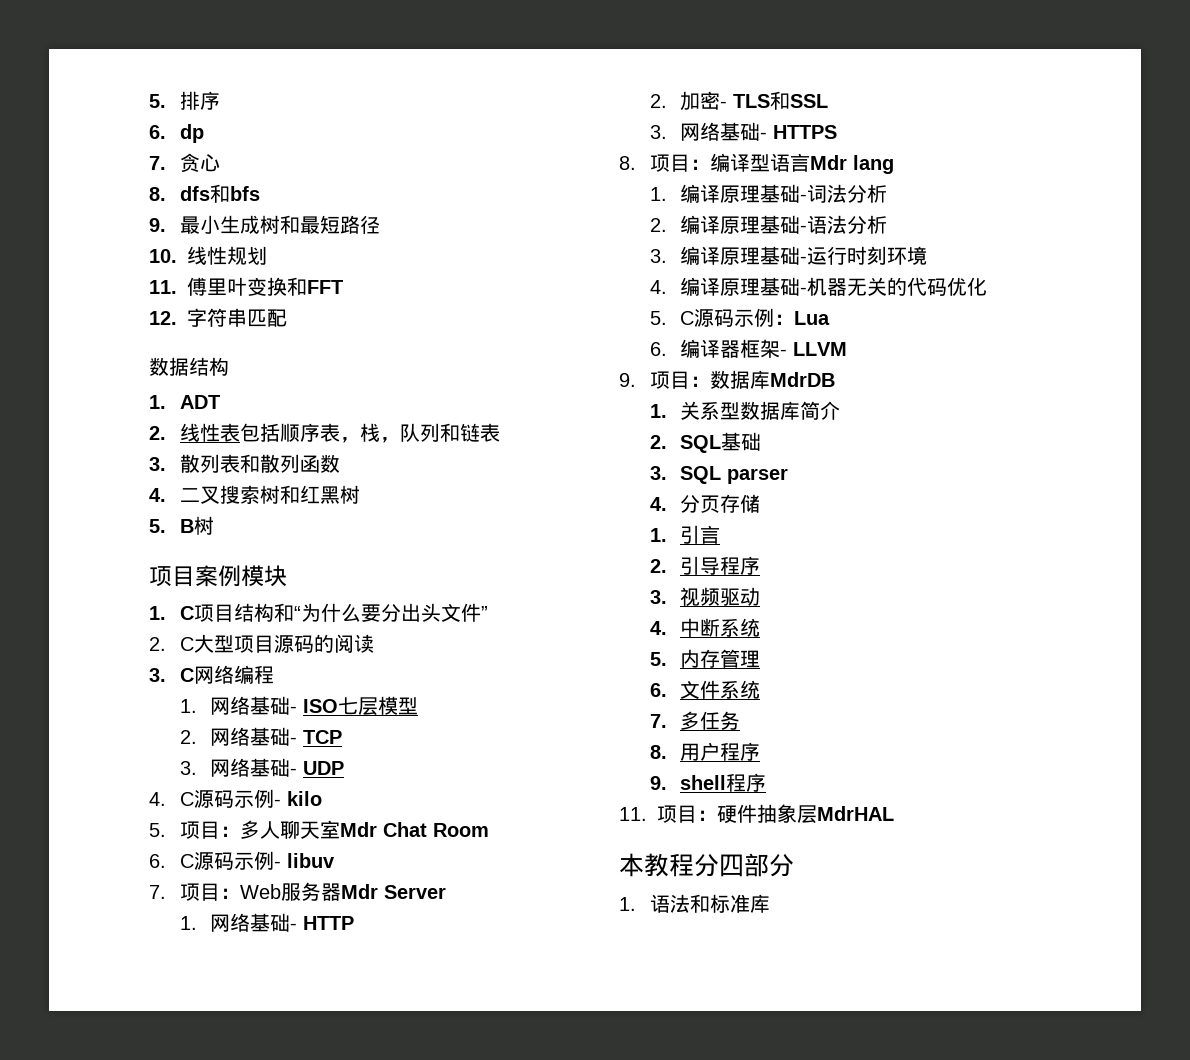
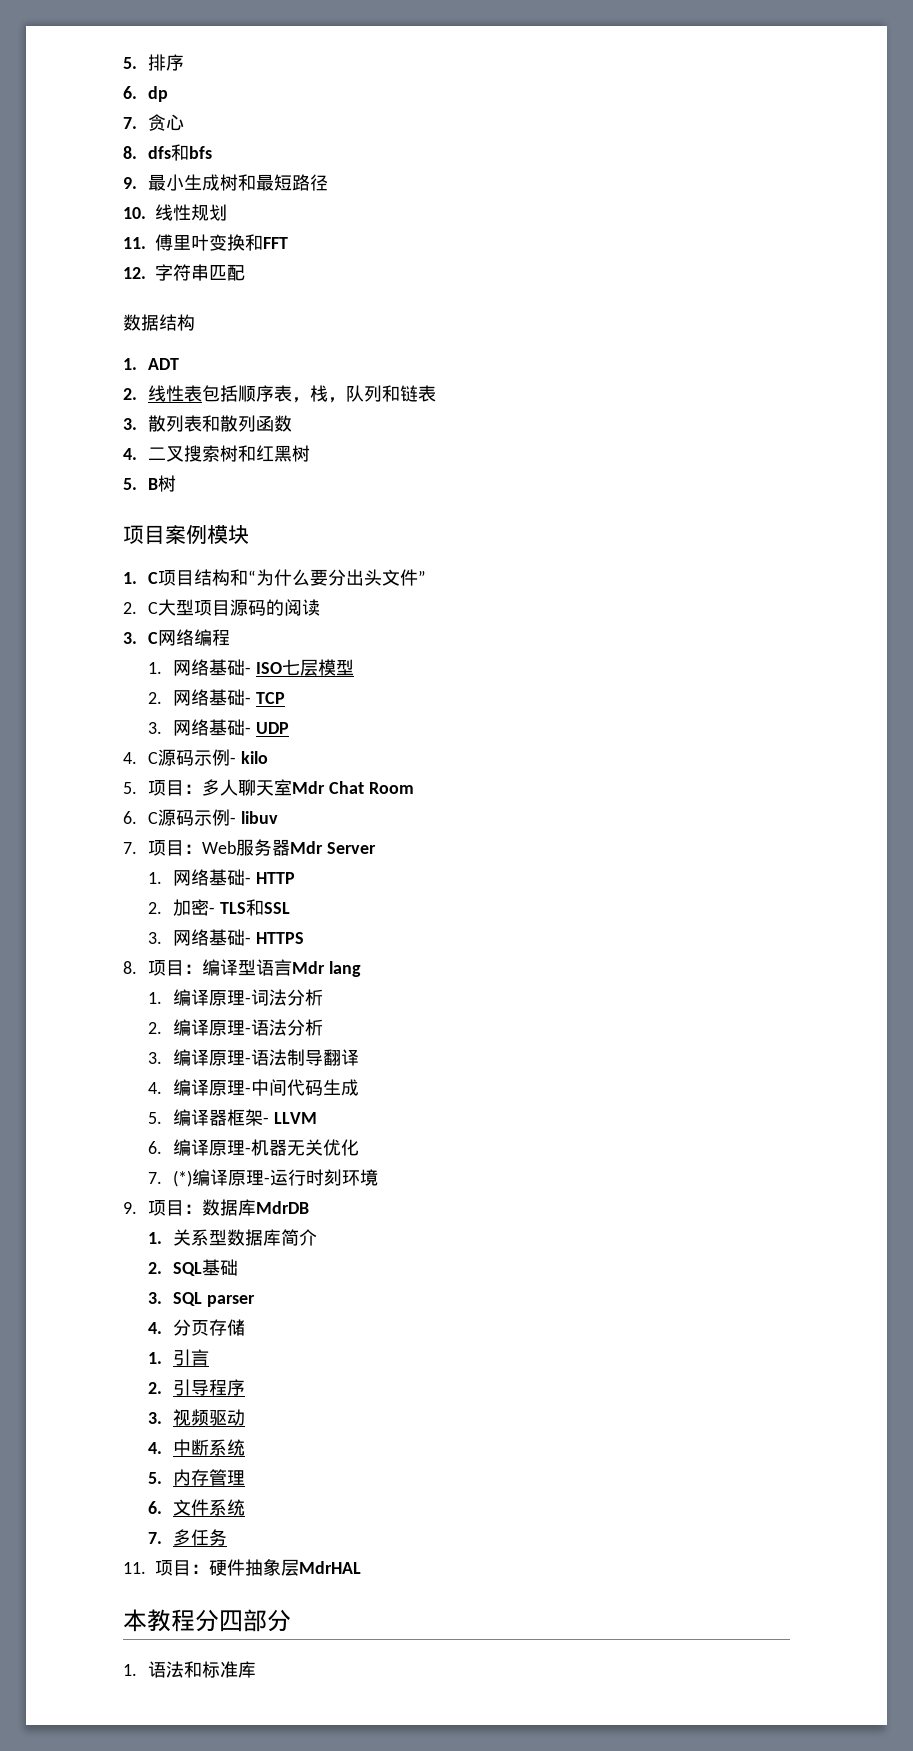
- 1.编译原理基础-词法分析
+ 1.编译原理-词法分析
- 2.编译原理基础-语法分析
+ 2.编译原理-语法分析
- 3.编译原理基础-运行时刻环境
- 4.编译原理基础-机器无关的代码优化
- 5. C源码示例：Lua
- 6.编译器框架- LLVM
+ 3.编译原理-语法制导翻译
+ 4.编译原理-中间代码生成
+ 5.编译器框架- LLVM
+ 6.编译原理-机器无关优化
+ 7. (*)编译原理-运行时刻环境
- 8.用户程序
- 9. shell程序

